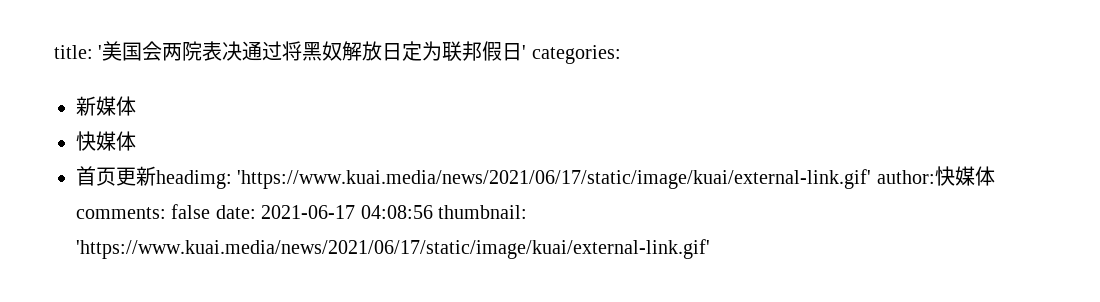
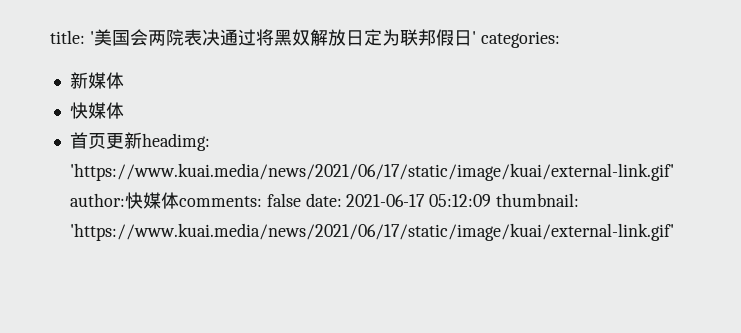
- 首页更新headimg: 'https://www.kuai.media/news/2021/06/17/static/image/kuai/external-link.gif' author:快媒体comments: false date: 2021-06-17 04:08:56 thumbnail: 'https://www.kuai.media/news/2021/06/17/static/image/kuai/external-link.gif'
+ 首页更新headimg: 'https://www.kuai.media/news/2021/06/17/static/image/kuai/external-link.gif' author:快媒体comments: false date: 2021-06-17 05:12:09 thumbnail: 'https://www.kuai.media/news/2021/06/17/static/image/kuai/external-link.gif'

